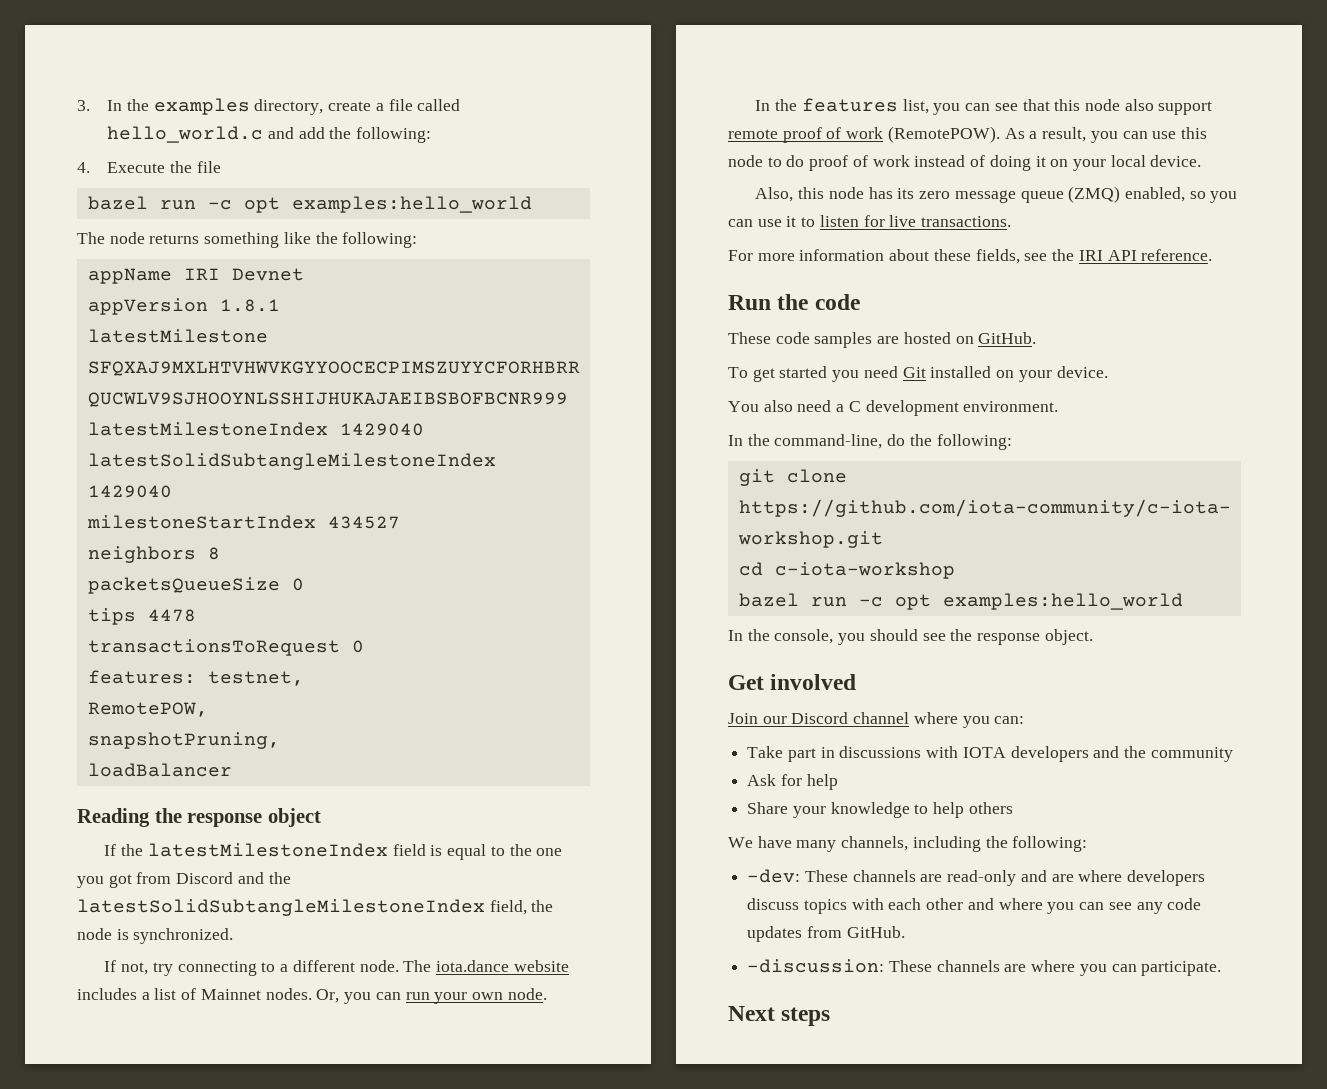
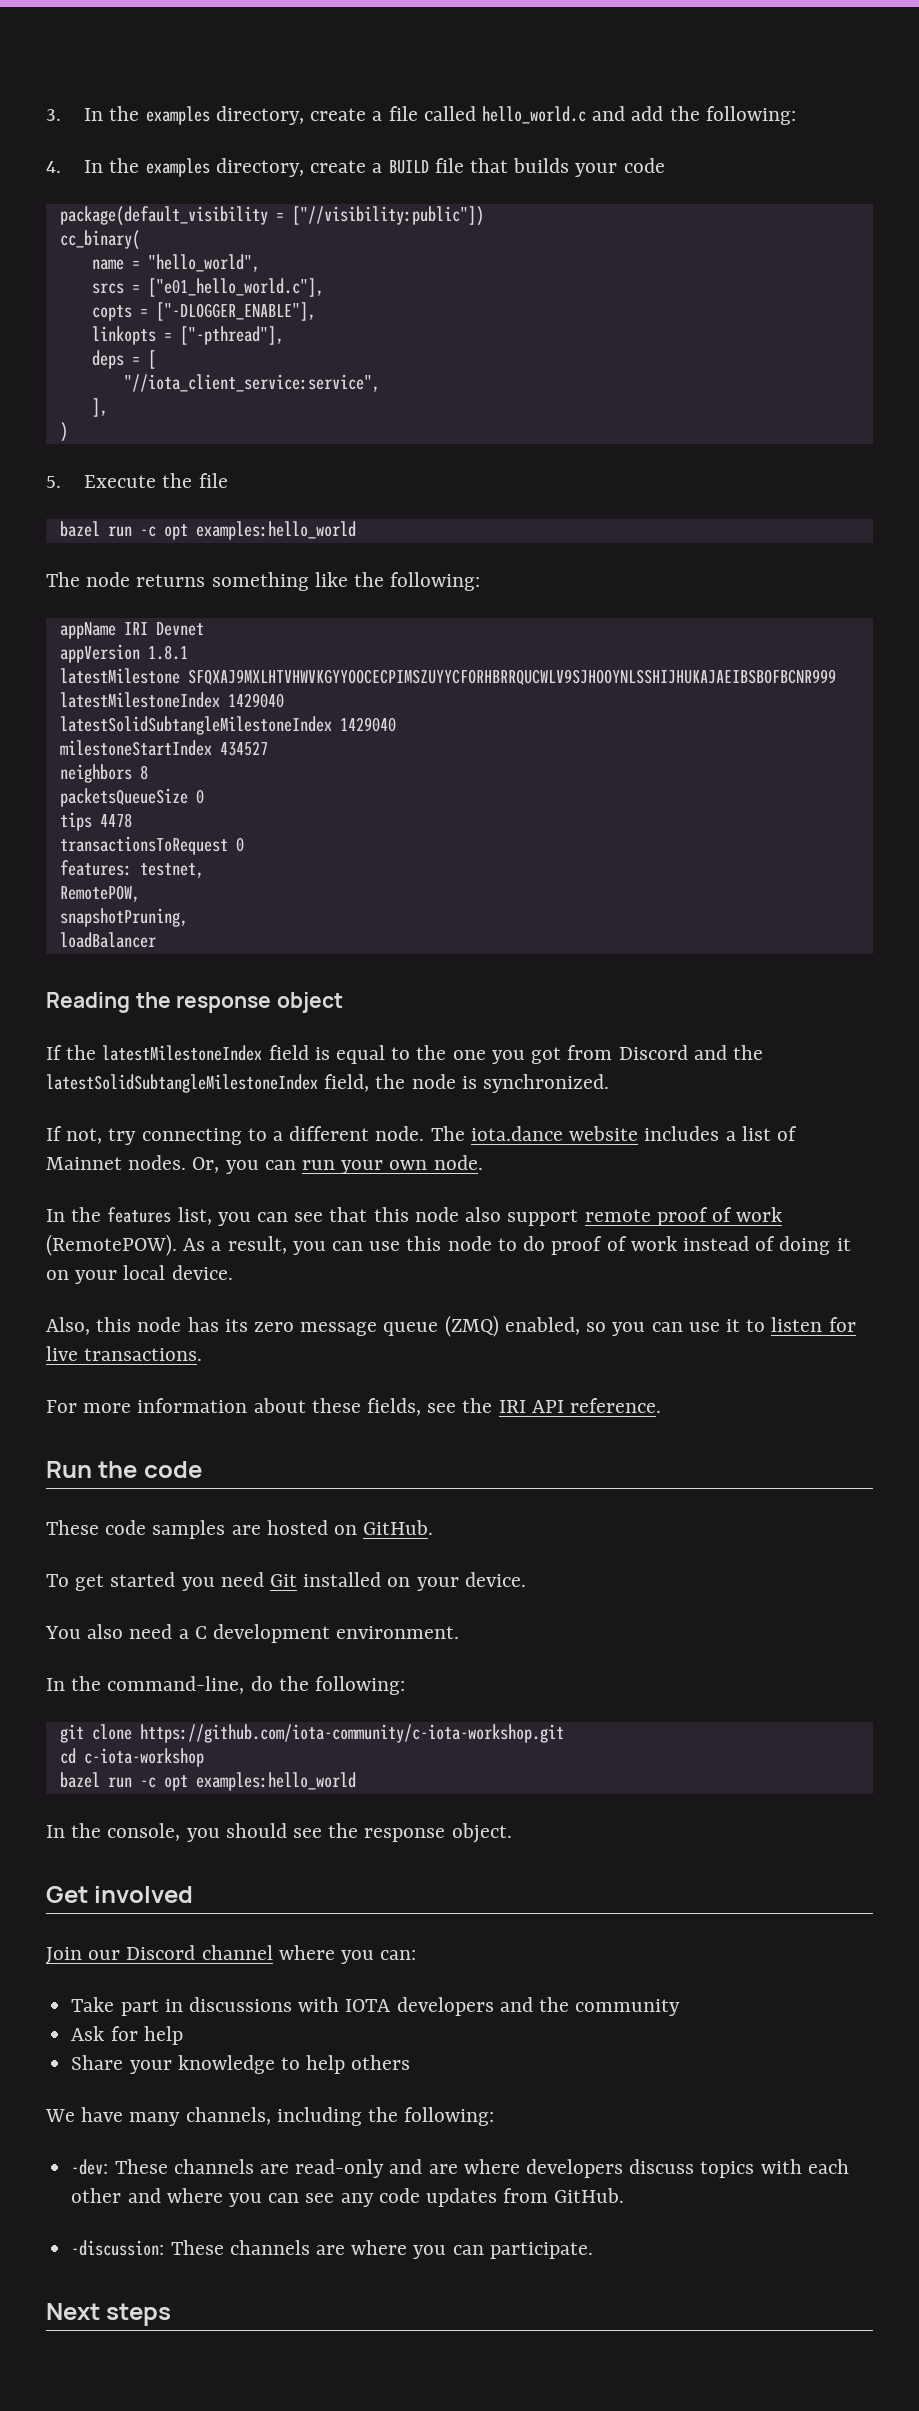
- 4. Execute the file
+ 4. In the examples directory, create a BUILD file that builds your code
+ package(default_visibility = ["//visibility:public"])
+ cc_binary(
+ name = "hello_world",
+ srcs = ["e01_hello_world.c"],
+ copts = ["-DLOGGER_ENABLE"],
+ linkopts = ["-pthread"],
+ deps = [
+ "//iota_client_service:service",
+ ],
+ )
+ 5. Execute the file

